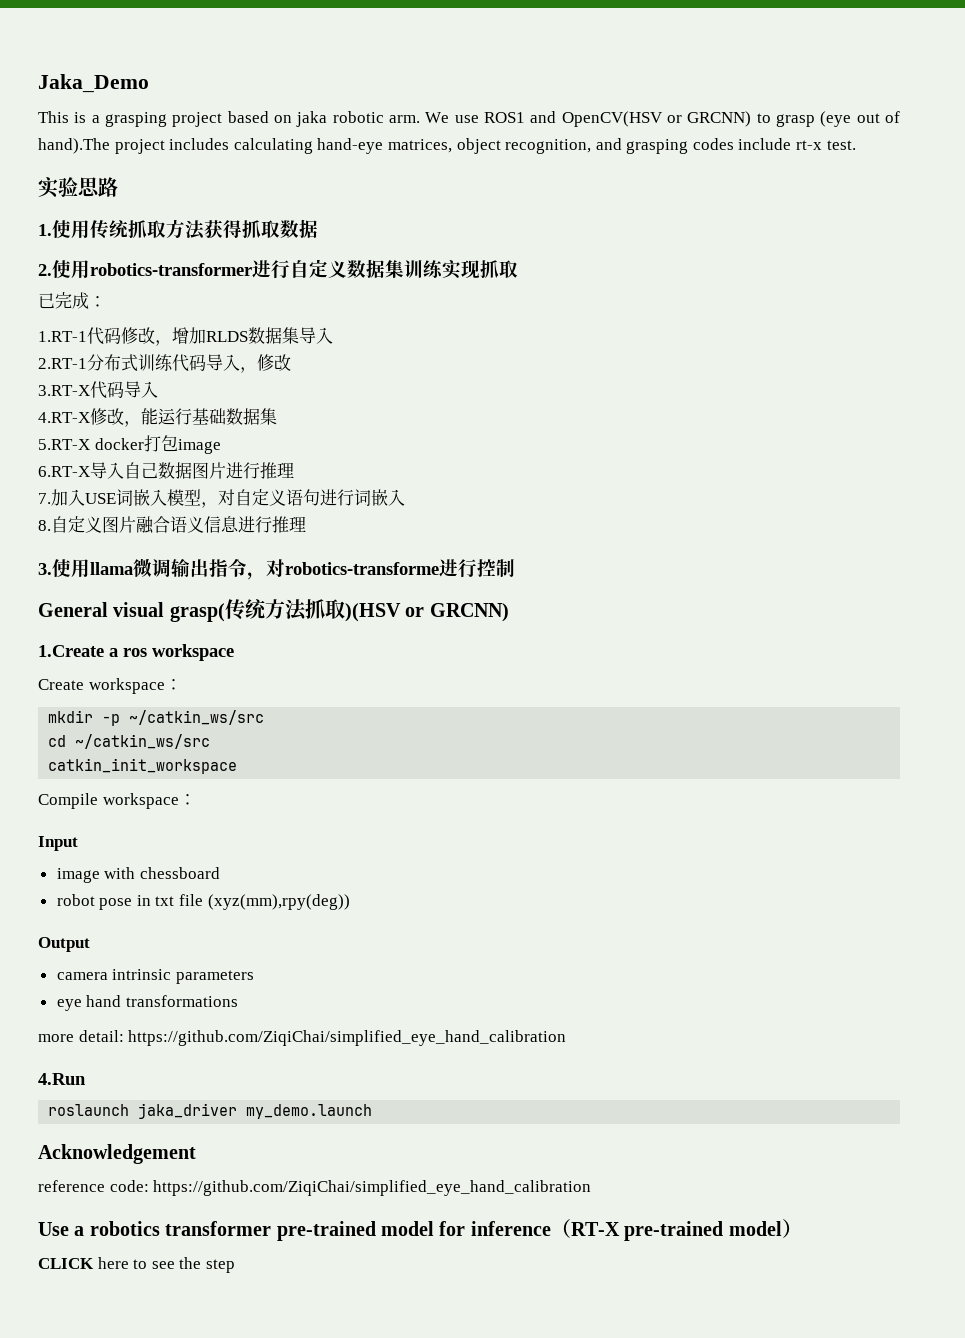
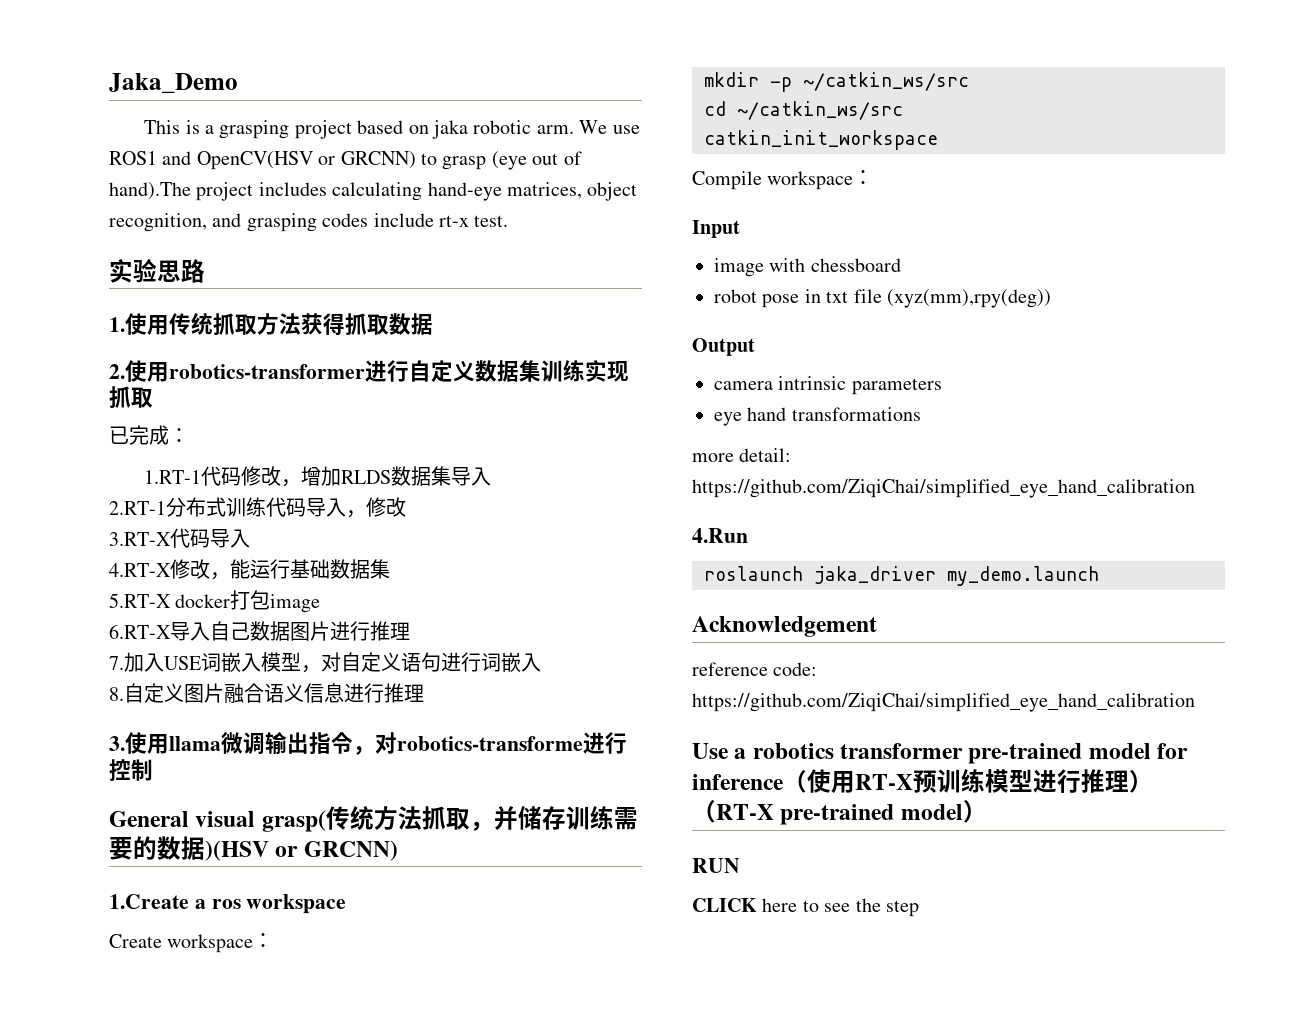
- General visual grasp(传统方法抓取)(HSV or GRCNN)
+ General visual grasp(传统方法抓取，并储存训练需要的数据)(HSV or GRCNN)
- Use a robotics transformer pre-trained model for inference（RT-X pre-trained model）
+ Use a robotics transformer pre-trained model for inference（使用RT-X预训练模型进行推理）（RT-X pre-trained model）
+ RUN

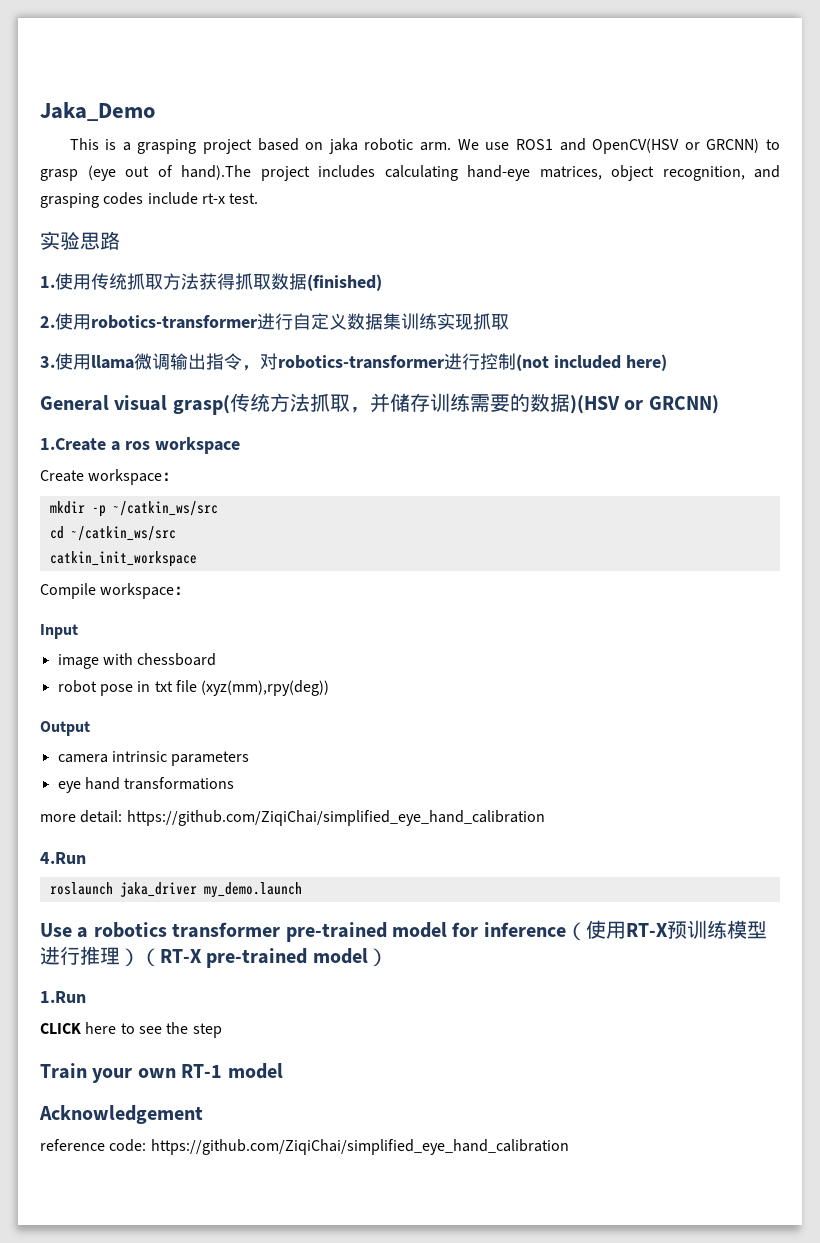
- 1.使用传统抓取方法获得抓取数据
+ 1.使用传统抓取方法获得抓取数据(finished)
- 已完成：
- 1.RT-1代码修改，增加RLDS数据集导入
- 2.RT-1分布式训练代码导入，修改
- 3.RT-X代码导入
- 4.RT-X修改，能运行基础数据集
- 5.RT-X docker打包image
- 6.RT-X导入自己数据图片进行推理
- 7.加入USE词嵌入模型，对自定义语句进行词嵌入
- 8.自定义图片融合语义信息进行推理
- 3.使用llama微调输出指令，对robotics-transforme进行控制
+ 3.使用llama微调输出指令，对robotics-transformer进行控制(not included here)
- Acknowledgement
- reference code: https://github.com/ZiqiChai/simplified_eye_hand_calibration
- RUN
+ 1.Run
+ Train your own RT-1 model
+ Acknowledgement
+ reference code: https://github.com/ZiqiChai/simplified_eye_hand_calibration

